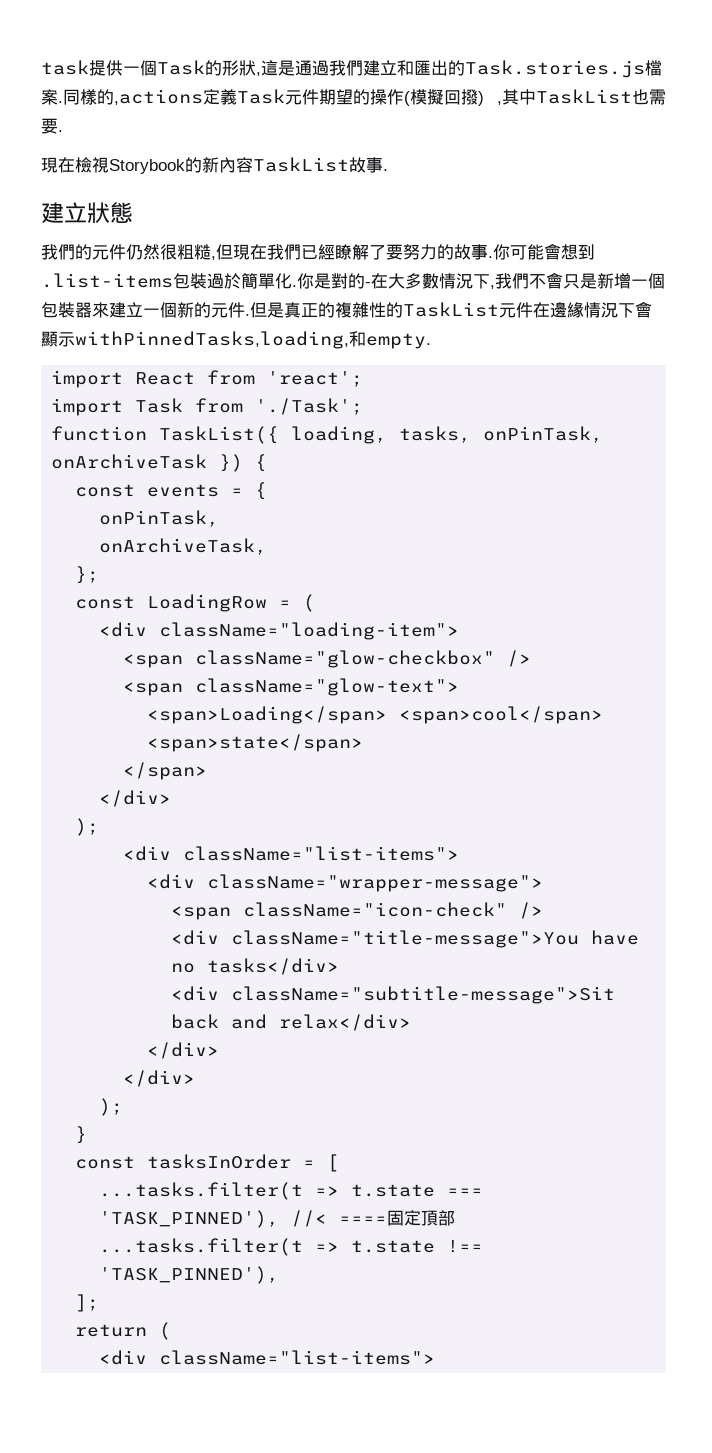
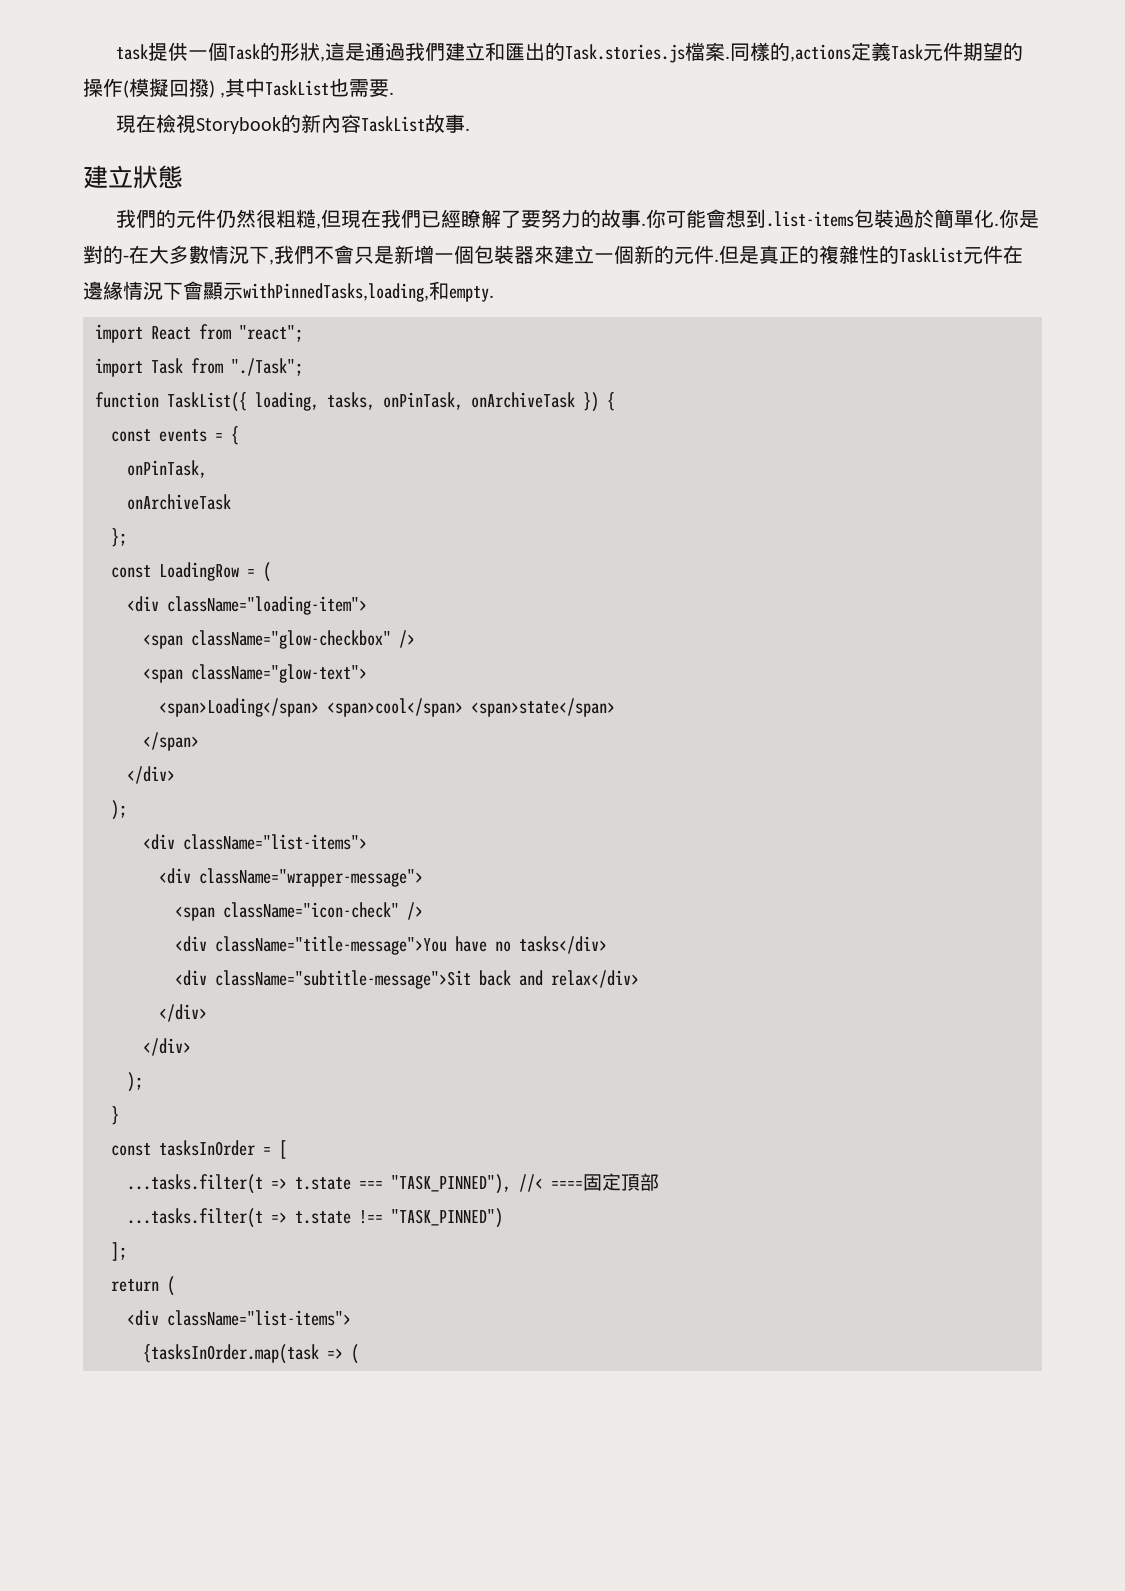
- import React from 'react';
+ import React from "react";
- import Task from './Task';
+ import Task from "./Task";
  const events = {
  onPinTask,
- onArchiveTask,
+ onArchiveTask
- ...tasks.filter(t => t.state === 'TASK_PINNED'), //< ====固定頂部
+ ...tasks.filter(t => t.state === "TASK_PINNED"), //< ====固定頂部
- ...tasks.filter(t => t.state !== 'TASK_PINNED'),
+ ...tasks.filter(t => t.state !== "TASK_PINNED")
+ {tasksInOrder.map(task => (

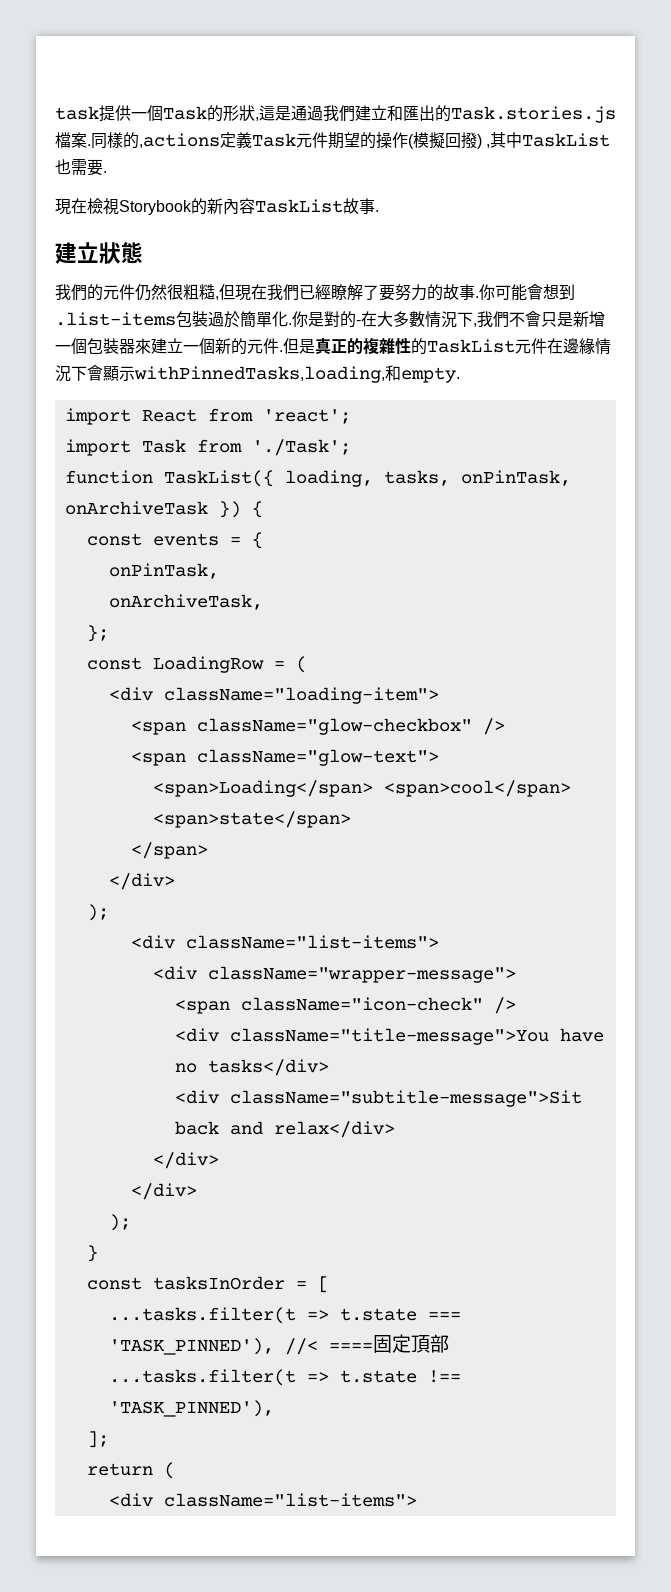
- import React from "react";
+ import React from 'react';
- import Task from "./Task";
+ import Task from './Task';
  const events = {
  onPinTask,
- onArchiveTask
+ onArchiveTask,
- ...tasks.filter(t => t.state === "TASK_PINNED"), //< ====固定頂部
+ ...tasks.filter(t => t.state === 'TASK_PINNED'), //< ====固定頂部
- ...tasks.filter(t => t.state !== "TASK_PINNED")
+ ...tasks.filter(t => t.state !== 'TASK_PINNED'),
- {tasksInOrder.map(task => (

